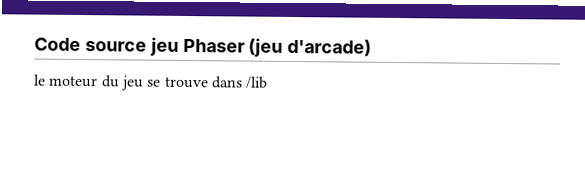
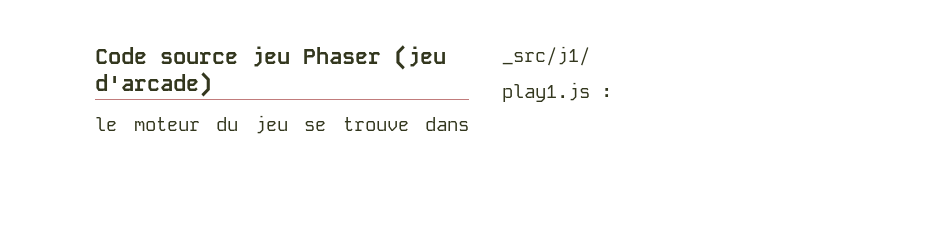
- le moteur du jeu se trouve dans /lib
+ le moteur du jeu se trouve dans _src/j1/
+ play1.js :

